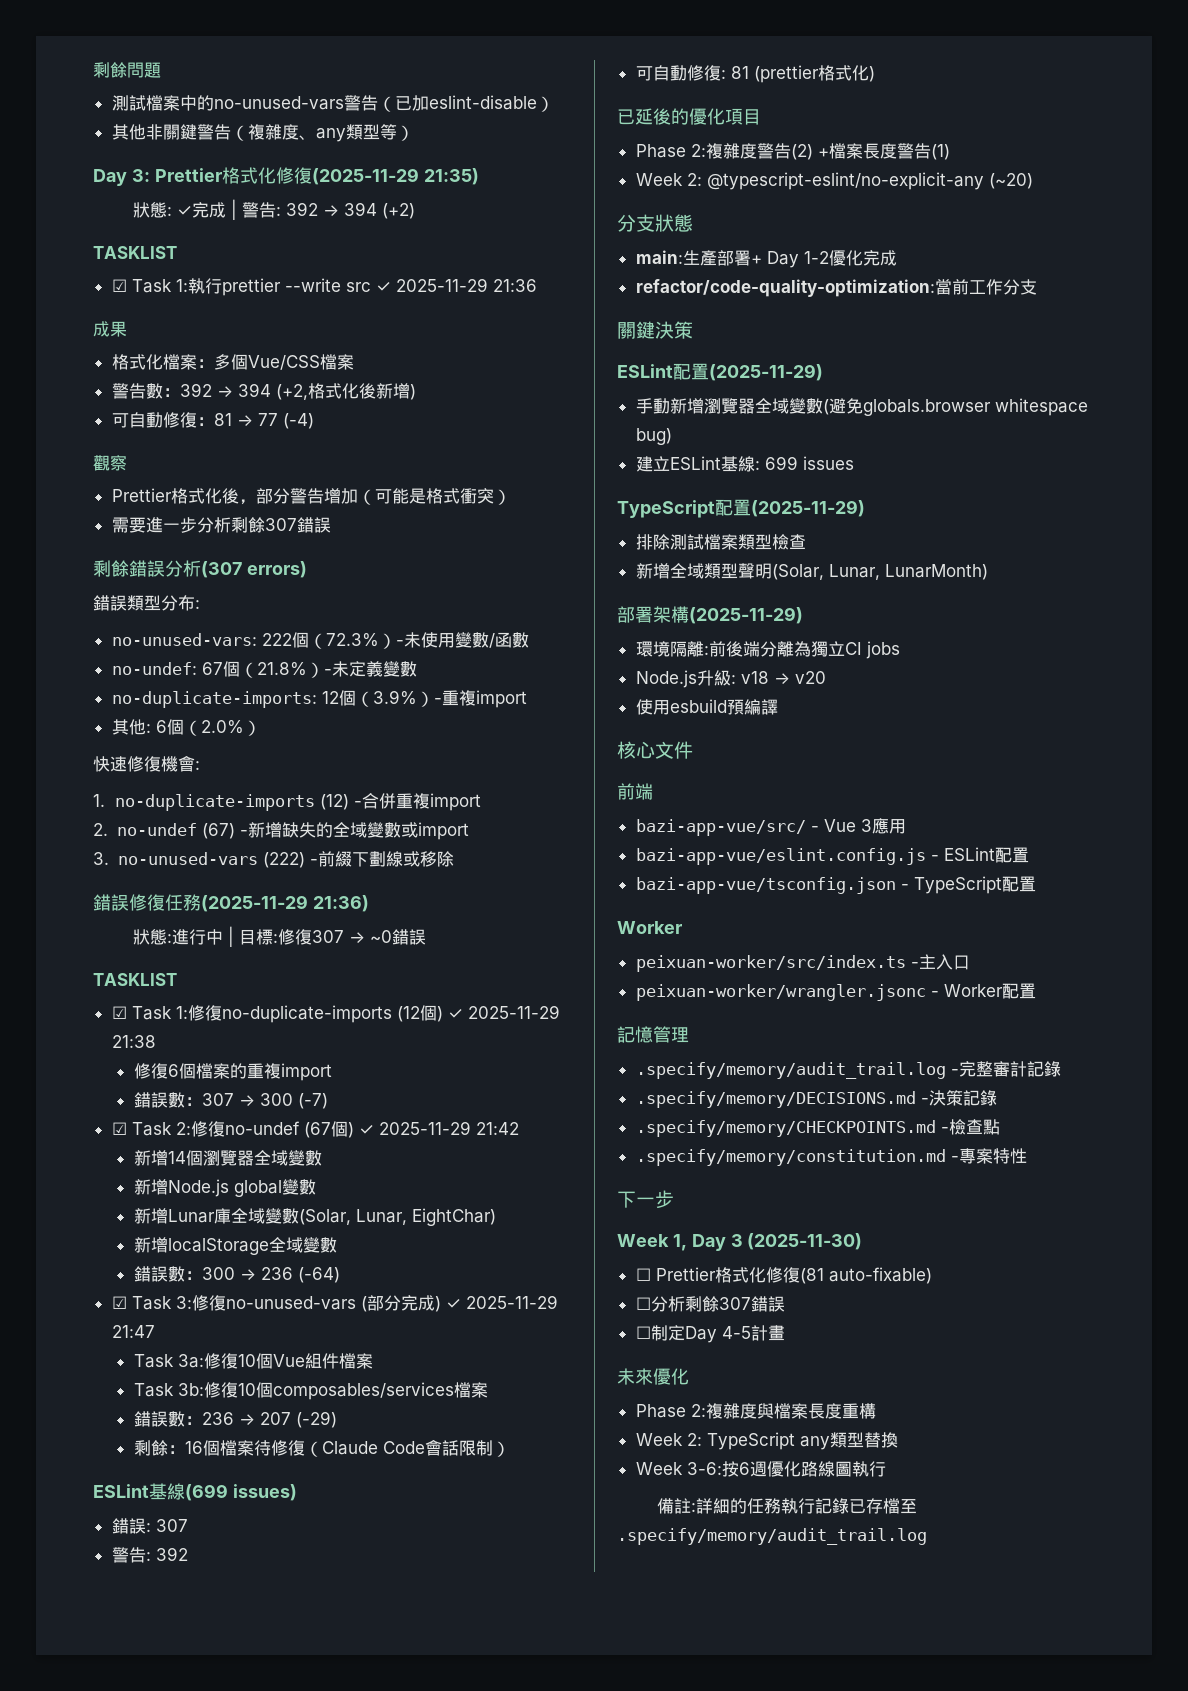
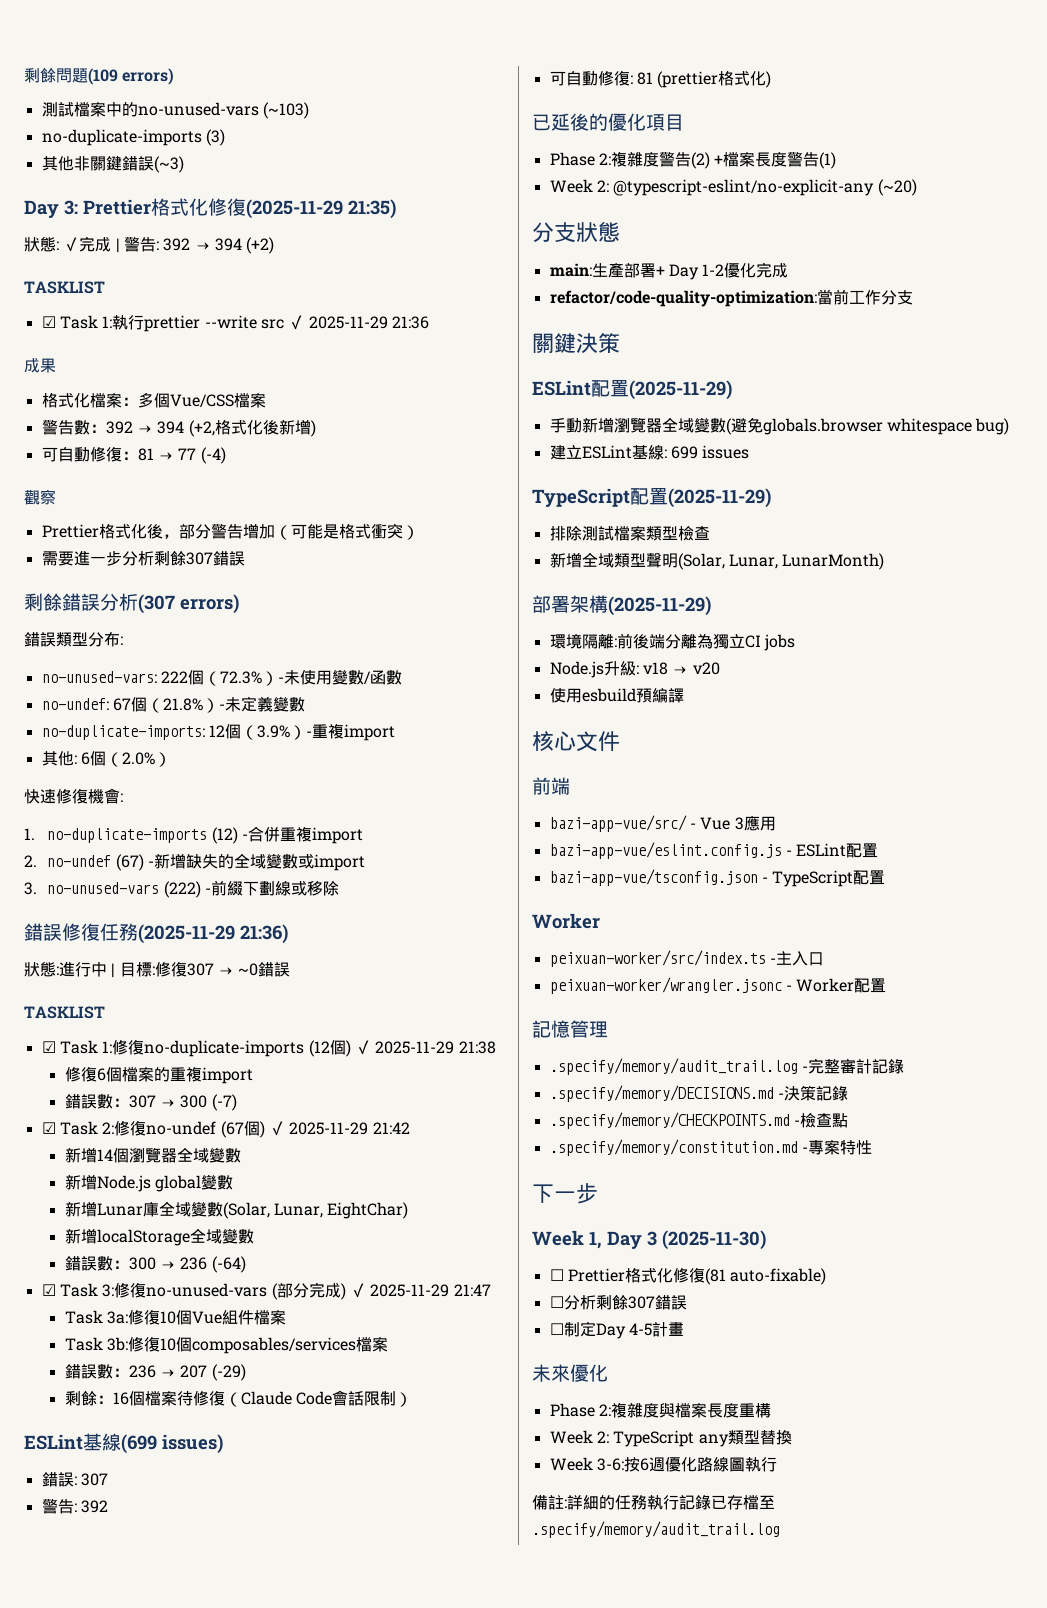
- 剩餘問題
+ 剩餘問題(109 errors)
- 測試檔案中的no-unused-vars警告（已加eslint-disable）
+ 測試檔案中的no-unused-vars (~103)
+ no-duplicate-imports (3)
- 其他非關鍵警告（複雜度、any類型等）
+ 其他非關鍵錯誤(~3)

